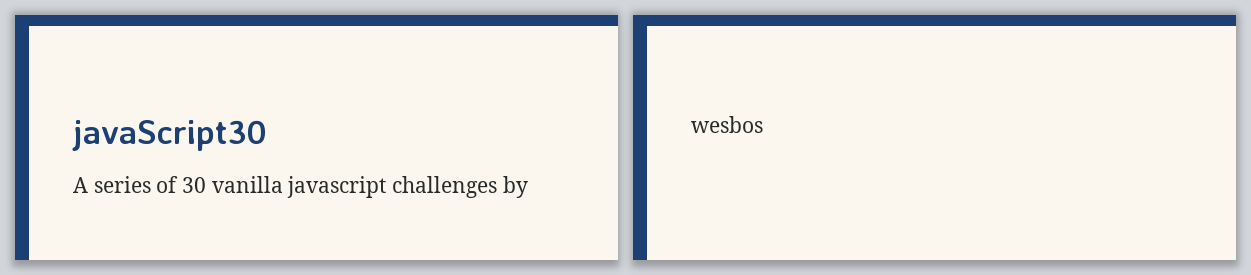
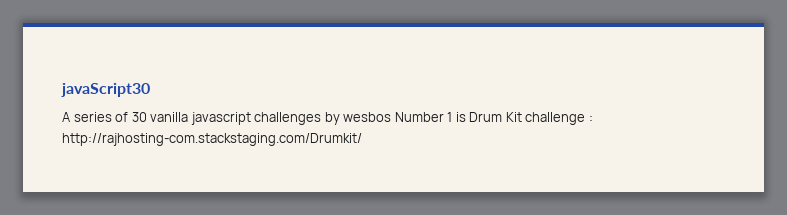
- A series of 30 vanilla javascript challenges by wesbos
+ A series of 30 vanilla javascript challenges by wesbos Number 1 is Drum Kit challenge : http://rajhosting-com.stackstaging.com/Drumkit/

